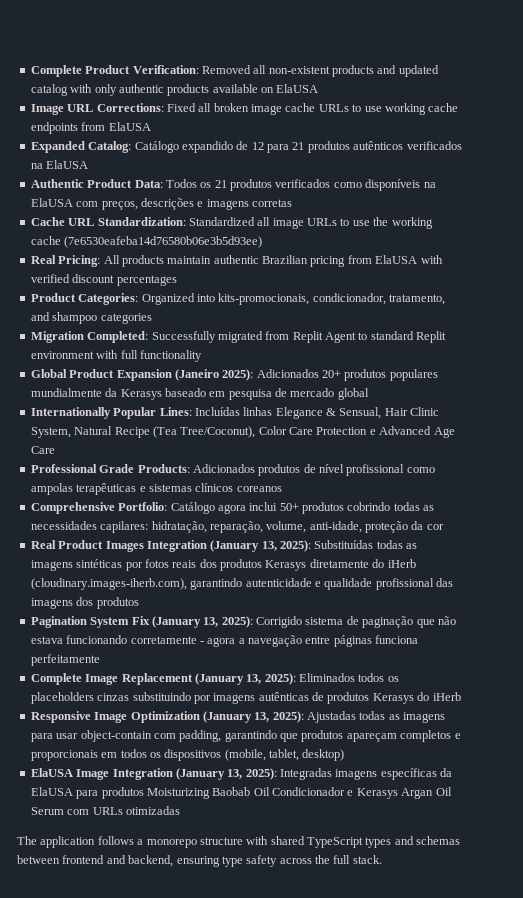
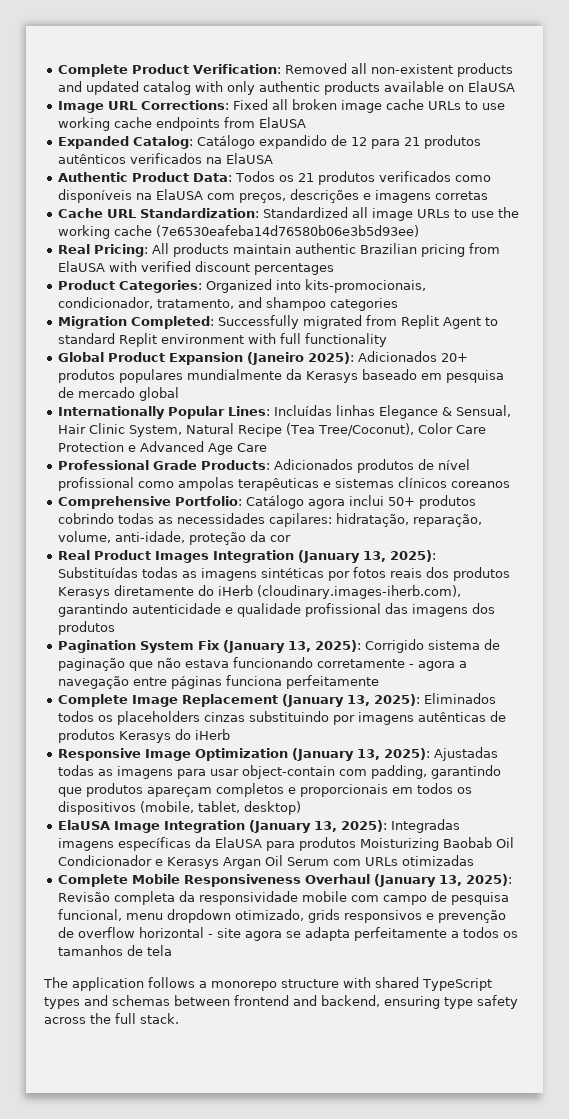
+ Complete Mobile Responsiveness Overhaul (January 13, 2025): Revisão completa da responsividade mobile com campo de pesquisa funcional, menu dropdown otimizado, grids responsivos e prevenção de overflow horizontal - site agora se adapta perfeitamente a todos os tamanhos de tela

